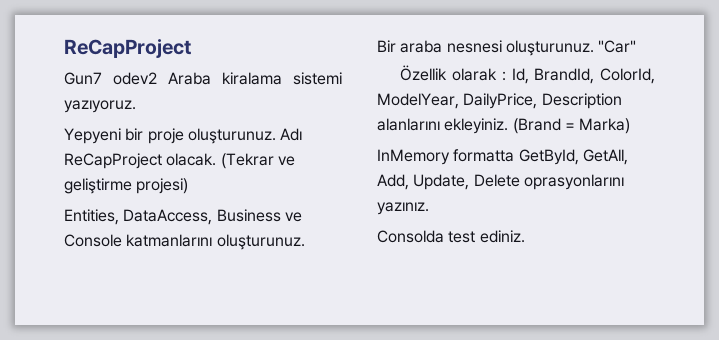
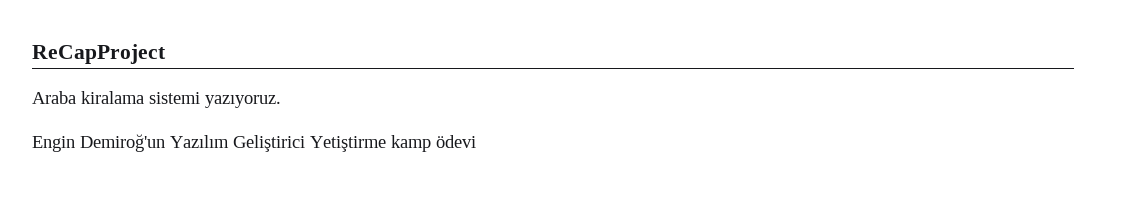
- Gun7 odev2 Araba kiralama sistemi yazıyoruz.
+ Araba kiralama sistemi yazıyoruz.
- Yepyeni bir proje oluşturunuz. Adı ReCapProject olacak. (Tekrar ve geliştirme projesi)
- Entities, DataAccess, Business ve Console katmanlarını oluşturunuz.
- Bir araba nesnesi oluşturunuz. "Car"
- Özellik olarak : Id, BrandId, ColorId, ModelYear, DailyPrice, Description alanlarını ekleyiniz. (Brand = Marka)
- InMemory formatta GetById, GetAll, Add, Update, Delete oprasyonlarını yazınız.
- Consolda test ediniz.
+ Engin Demiroğ'un Yazılım Geliştirici Yetiştirme kamp ödevi

